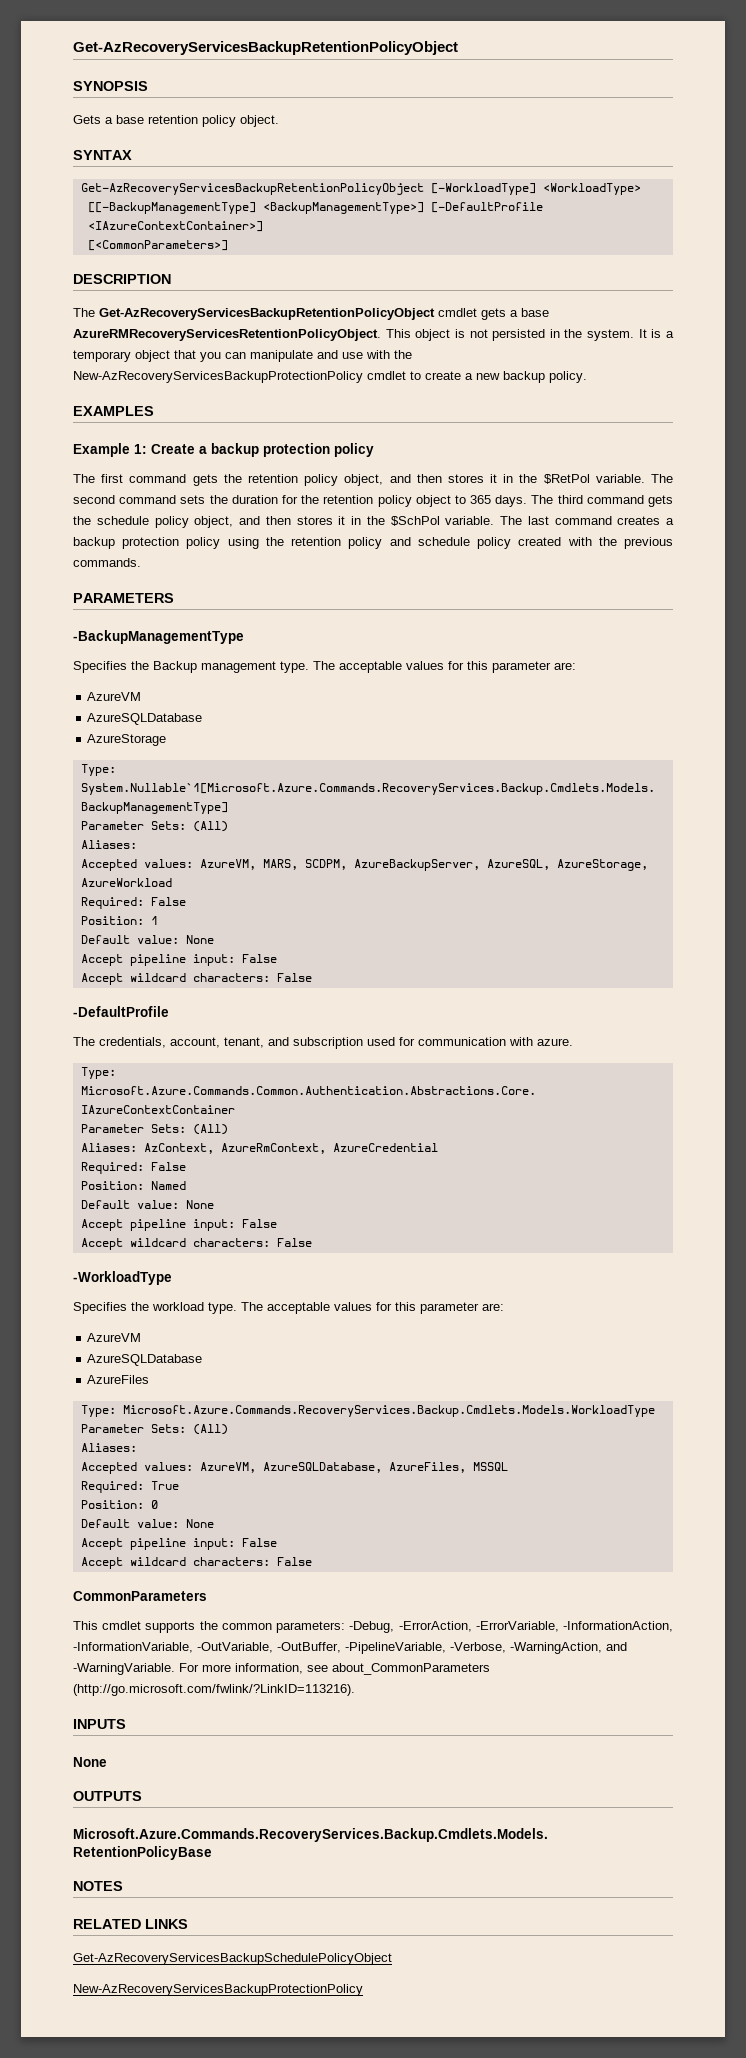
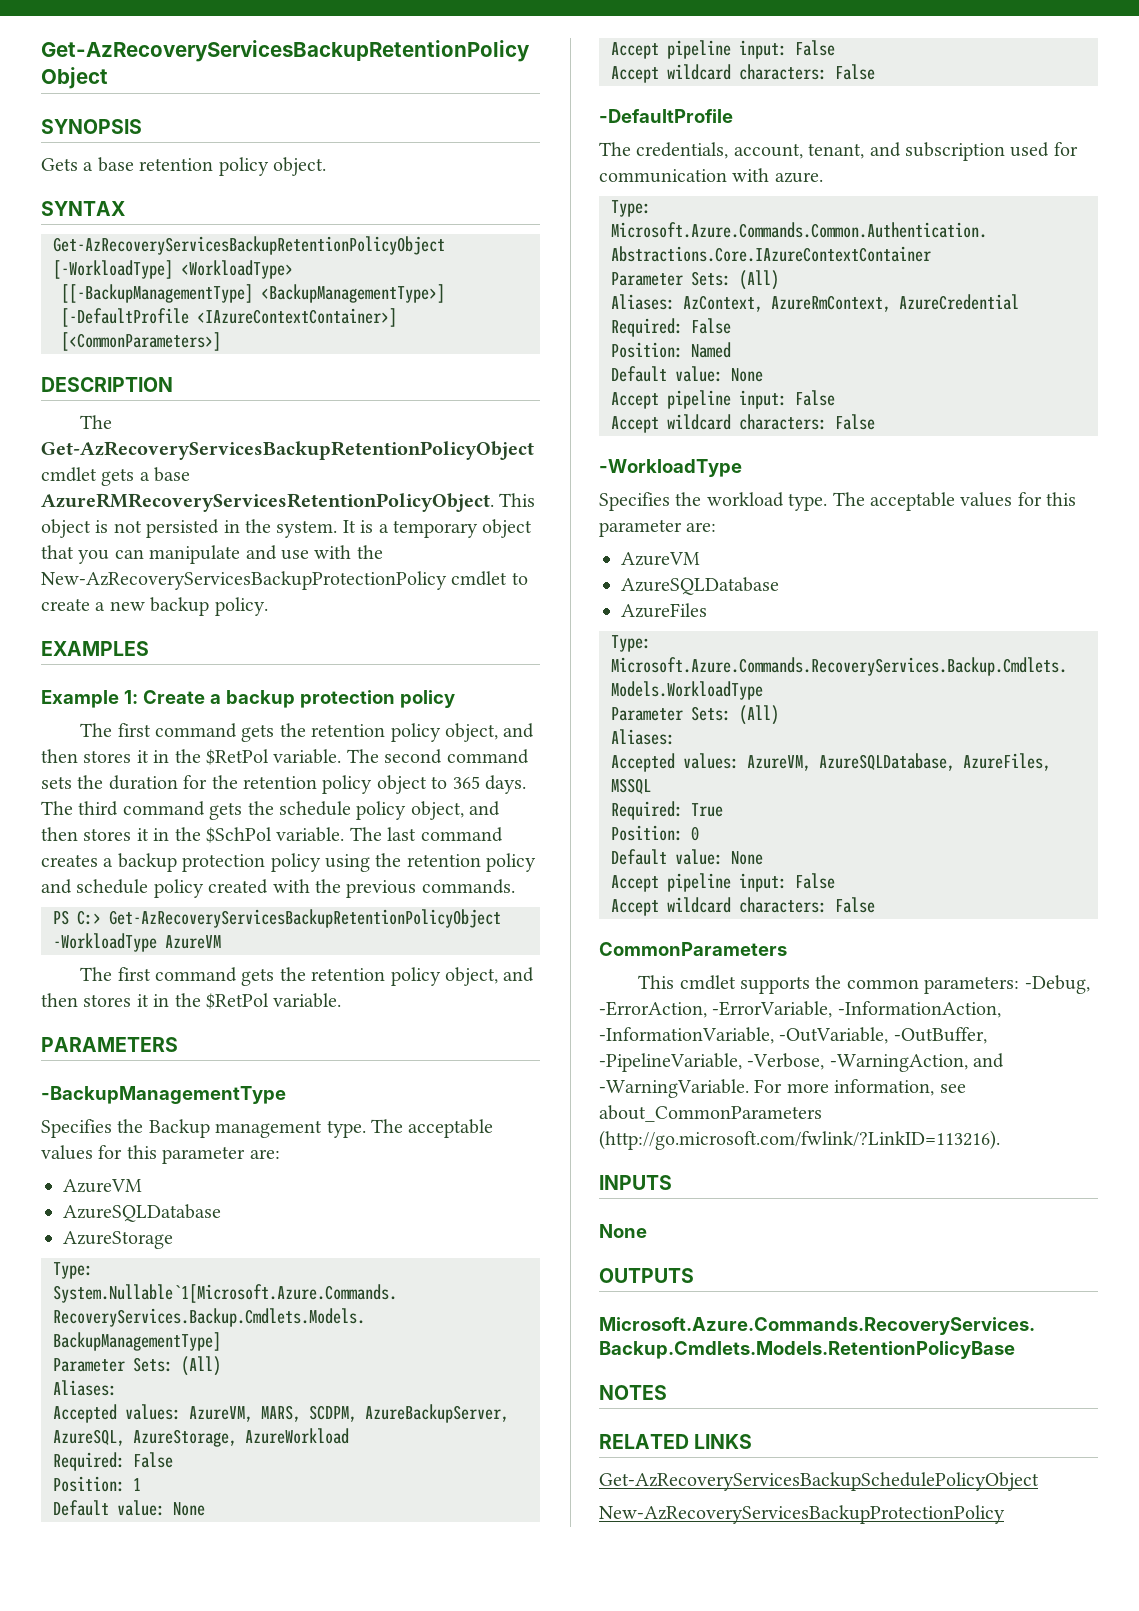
+ PS C:> Get-AzRecoveryServicesBackupRetentionPolicyObject -WorkloadType AzureVM
+ The first command gets the retention policy object, and then stores it in the $RetPol variable.

